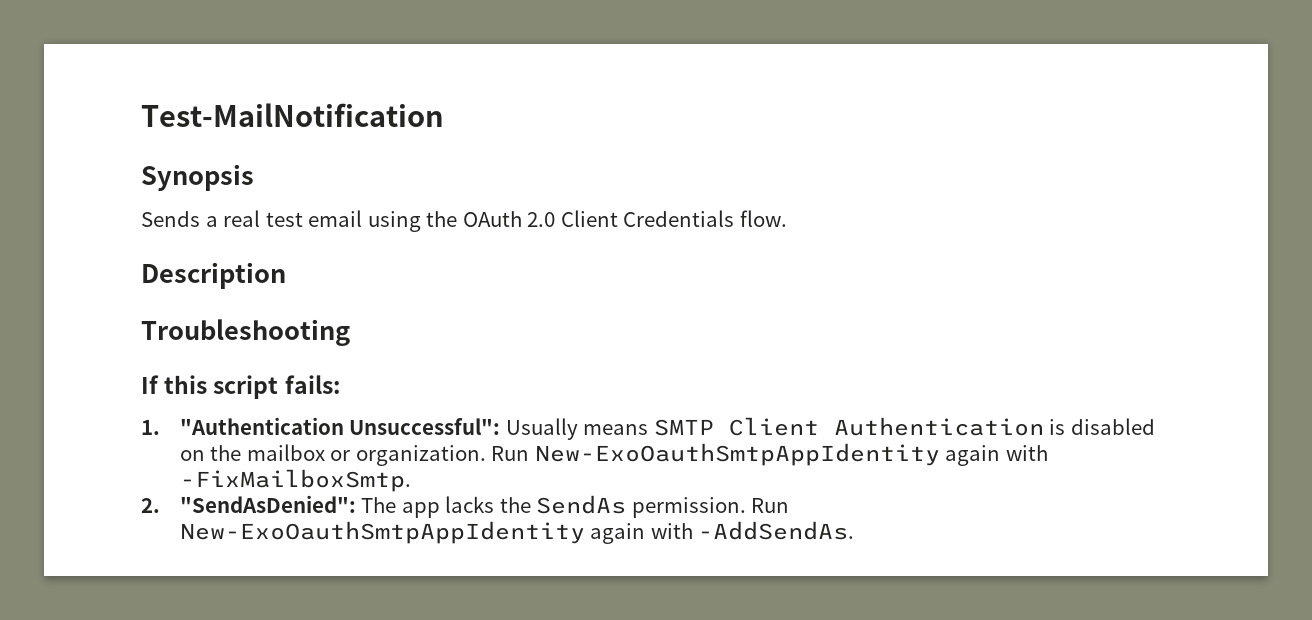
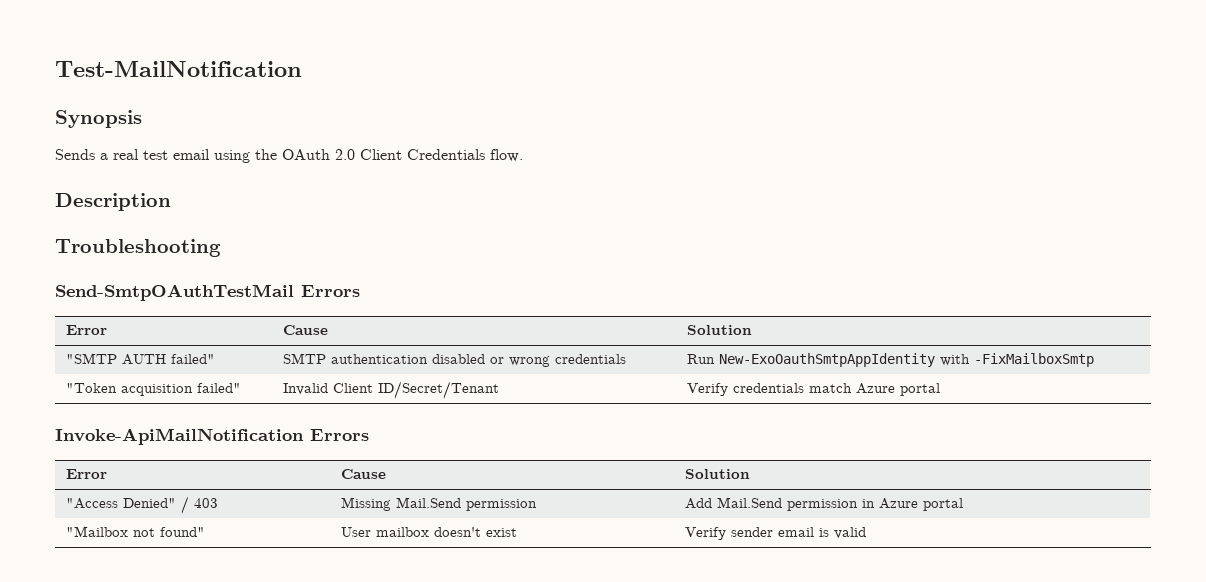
- If this script fails:
- 1. "Authentication Unsuccessful": Usually means SMTP Client Authentication is disabled on the mailbox or organization. Run New-ExoOauthSmtpAppIdentity again with -FixMailboxSmtp.
- 2. "SendAsDenied": The app lacks the SendAs permission. Run New-ExoOauthSmtpAppIdentity again with -AddSendAs.
+ Send-SmtpOAuthTestMail Errors
+ Error | Cause | Solution
+ "SMTP AUTH failed" | SMTP authentication disabled or wrong credentials | Run New-ExoOauthSmtpAppIdentity with -FixMailboxSmtp
+ "Token acquisition failed" | Invalid Client ID/Secret/Tenant | Verify credentials match Azure portal
+ Invoke-ApiMailNotification Errors
+ Error | Cause | Solution
+ "Access Denied" / 403 | Missing Mail.Send permission | Add Mail.Send permission in Azure portal
+ "Mailbox not found" | User mailbox doesn't exist | Verify sender email is valid

